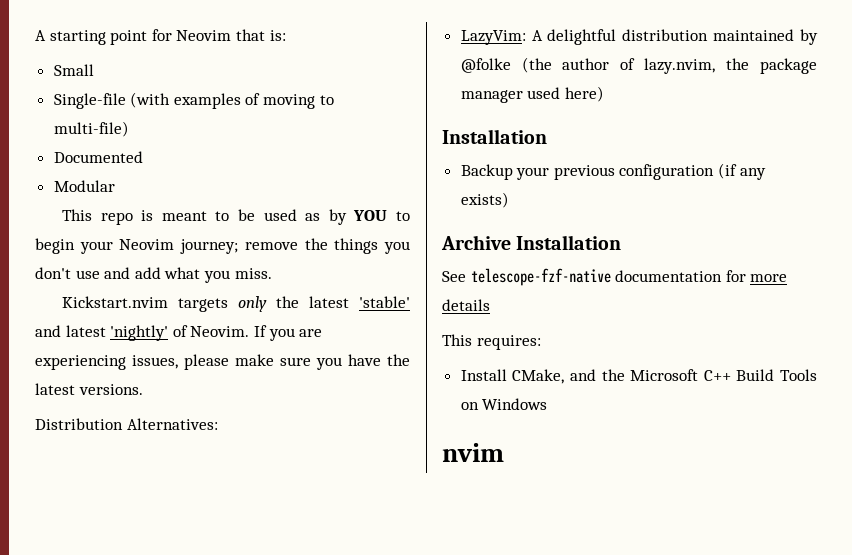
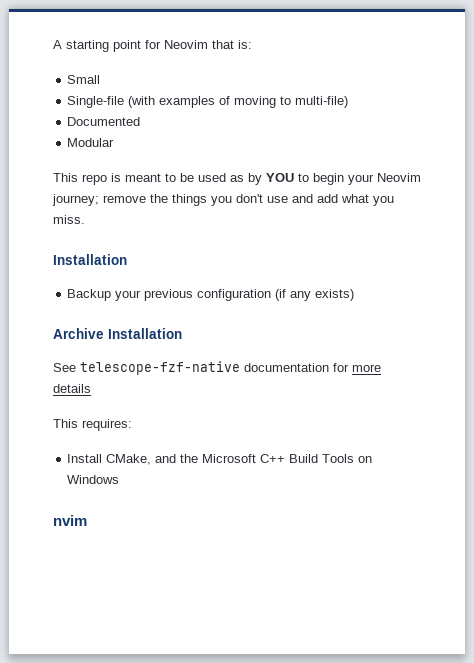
- Kickstart.nvim targets only the latest 'stable' and latest 'nightly' of Neovim. If you are experiencing issues, please make sure you have the latest versions.
- Distribution Alternatives:
- LazyVim: A delightful distribution maintained by @folke (the author of lazy.nvim, the package manager used here)

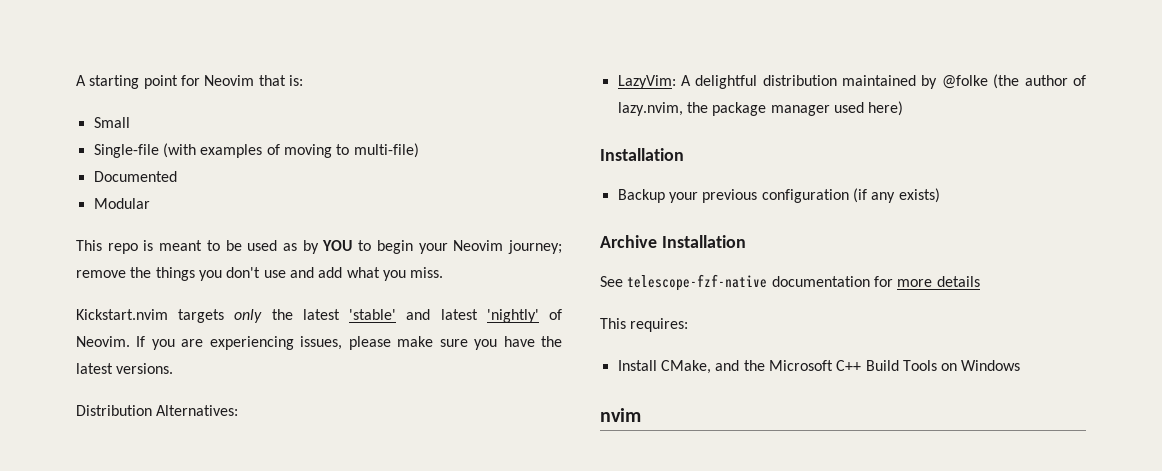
+ Kickstart.nvim targets only the latest 'stable' and latest 'nightly' of Neovim. If you are experiencing issues, please make sure you have the latest versions.
+ Distribution Alternatives:
+ LazyVim: A delightful distribution maintained by @folke (the author of lazy.nvim, the package manager used here)

